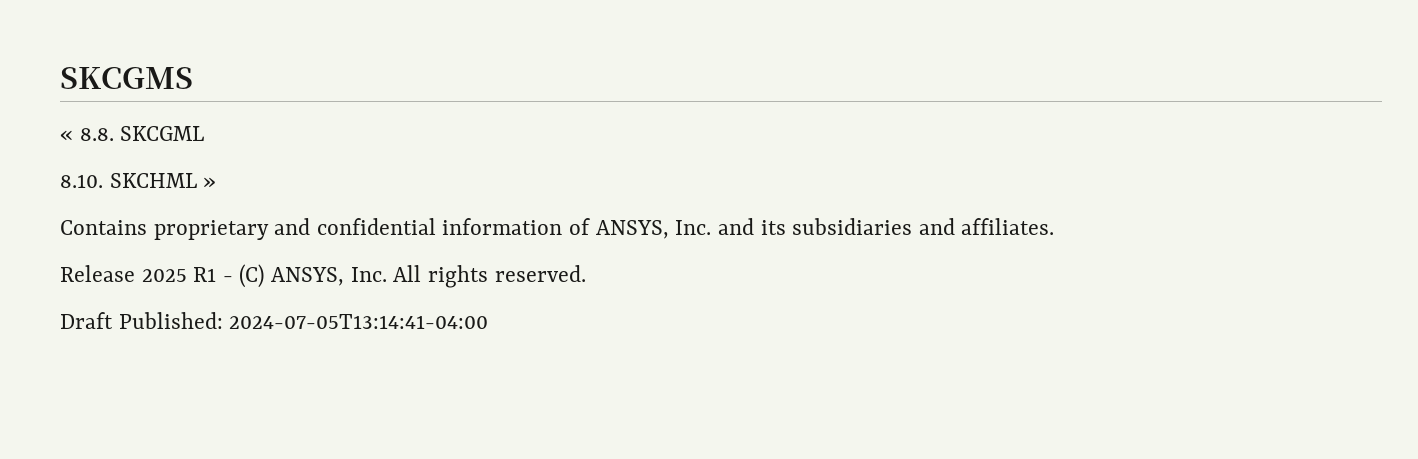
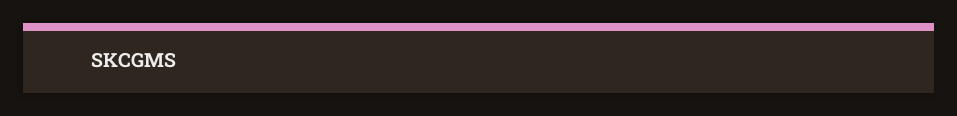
- « 8.8. SKCGML
- 8.10. SKCHML »
- Contains proprietary and confidential information of ANSYS, Inc. and its subsidiaries and affiliates.
- Release 2025 R1 - (C) ANSYS, Inc. All rights reserved.
- Draft Published: 2024-07-05T13:14:41-04:00

